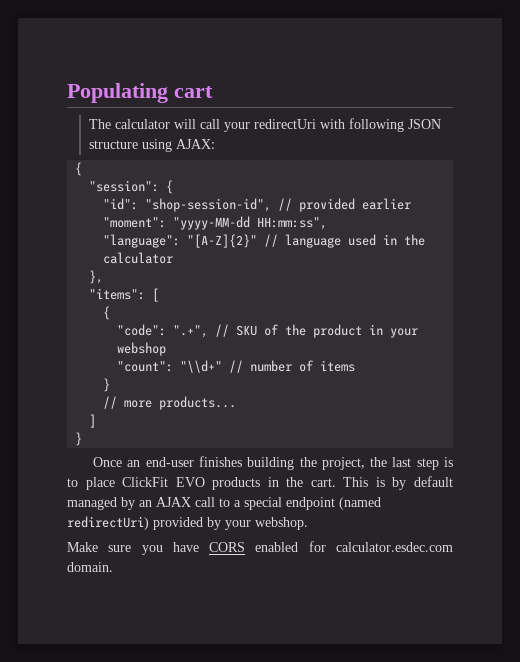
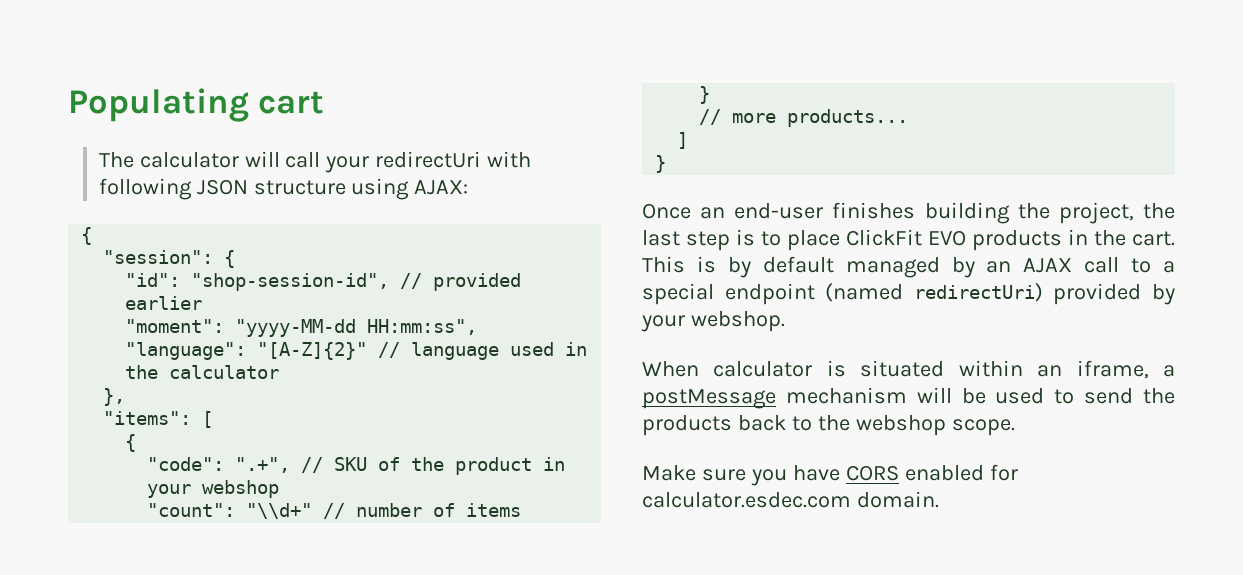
+ When calculator is situated within an iframe, a postMessage mechanism will be used to send the products back to the webshop scope.

